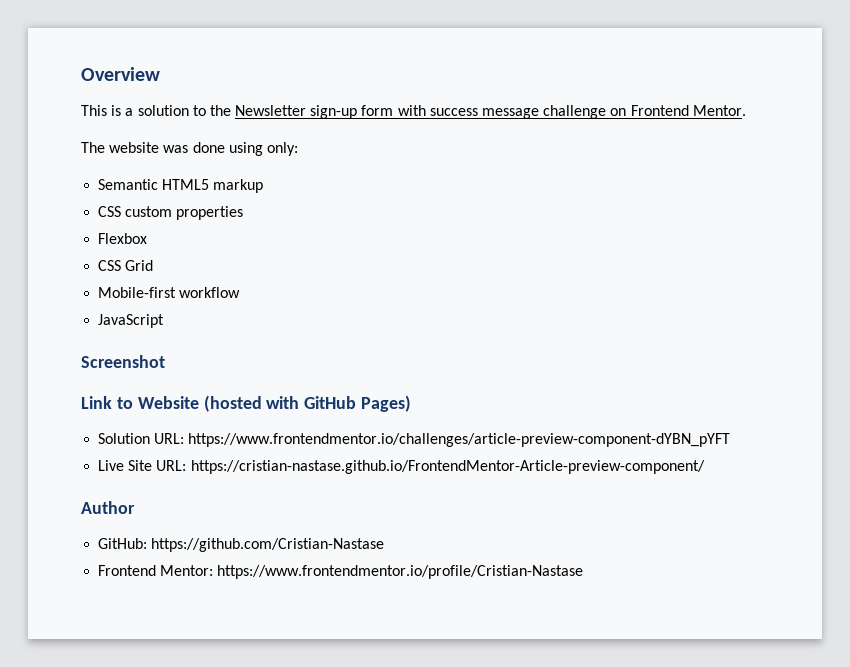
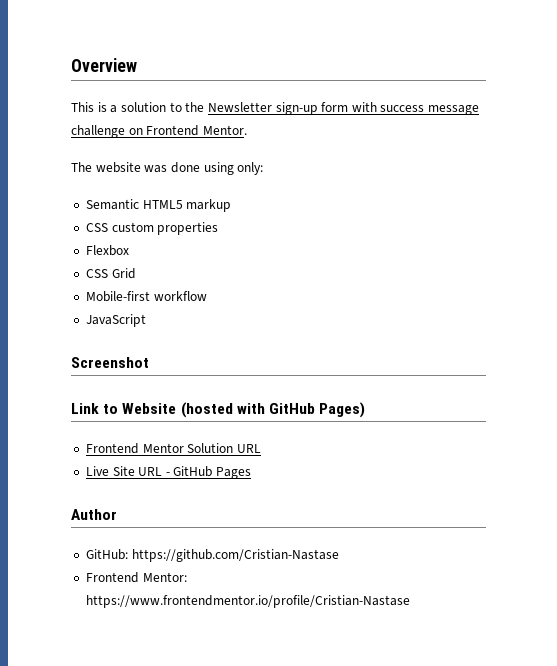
- Solution URL: https://www.frontendmentor.io/challenges/article-preview-component-dYBN_pYFT
- Live Site URL: https://cristian-nastase.github.io/FrontendMentor-Article-preview-component/
+ Frontend Mentor Solution URL
+ Live Site URL - GitHub Pages

